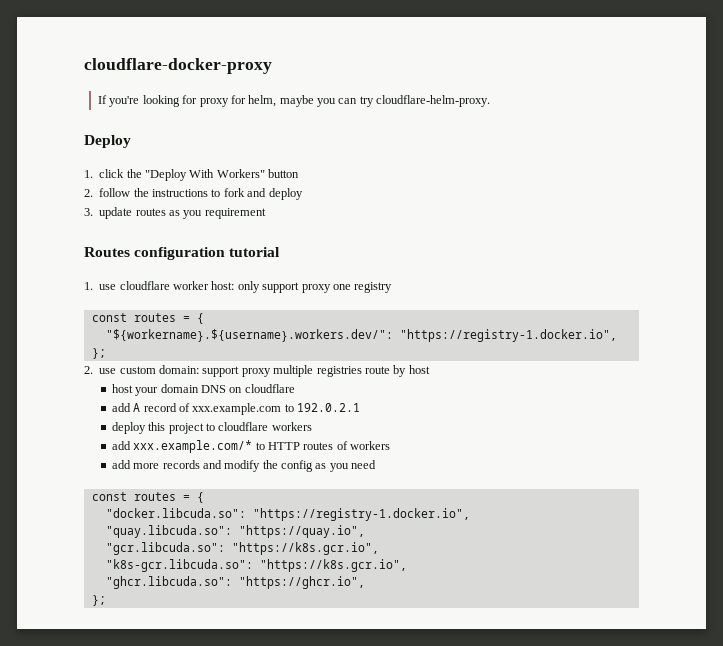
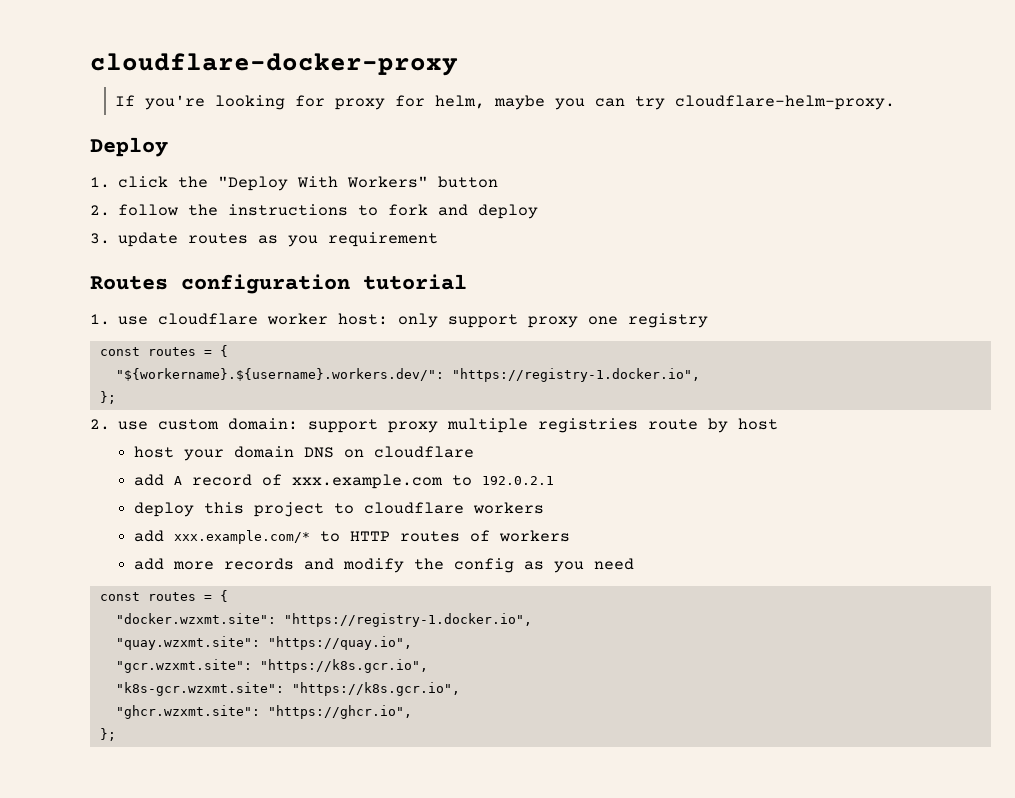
- "docker.libcuda.so": "https://registry-1.docker.io",
- "quay.libcuda.so": "https://quay.io",
+ "docker.wzxmt.site": "https://registry-1.docker.io",
+ "quay.wzxmt.site": "https://quay.io",
- "gcr.libcuda.so": "https://k8s.gcr.io",
- "k8s-gcr.libcuda.so": "https://k8s.gcr.io",
- "ghcr.libcuda.so": "https://ghcr.io",
+ "gcr.wzxmt.site": "https://k8s.gcr.io",
+ "k8s-gcr.wzxmt.site": "https://k8s.gcr.io",
+ "ghcr.wzxmt.site": "https://ghcr.io",

